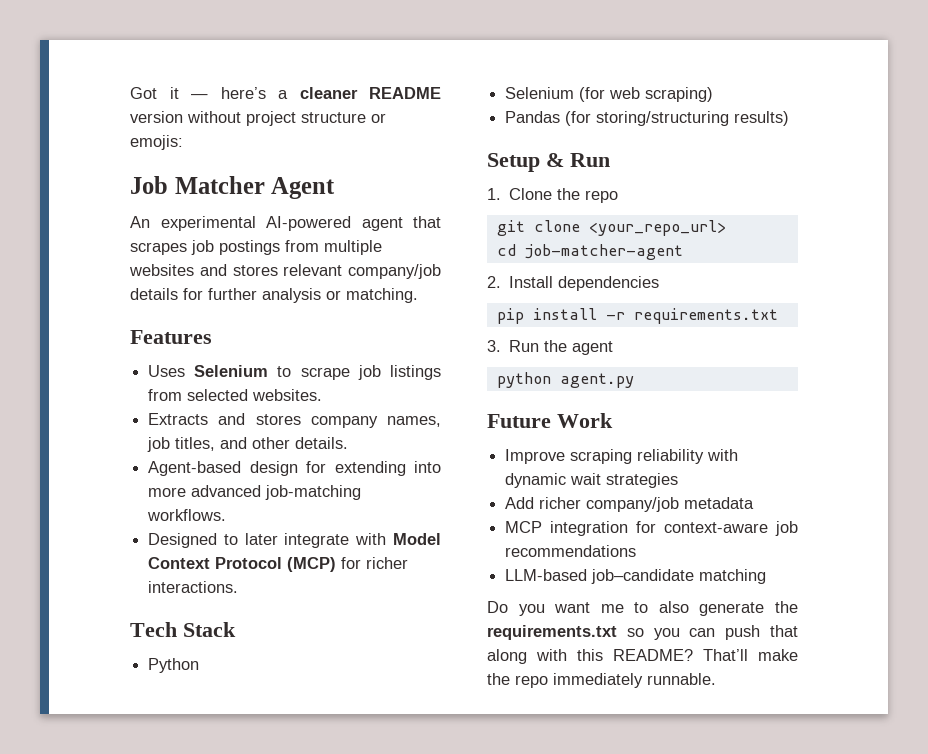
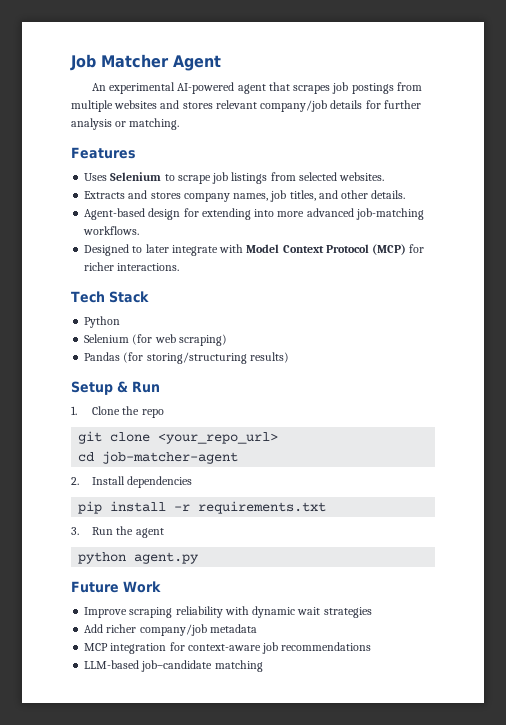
- Got it — here’s a cleaner README version without project structure or emojis:
- Do you want me to also generate the requirements.txt so you can push that along with this README? That’ll make the repo immediately runnable.

